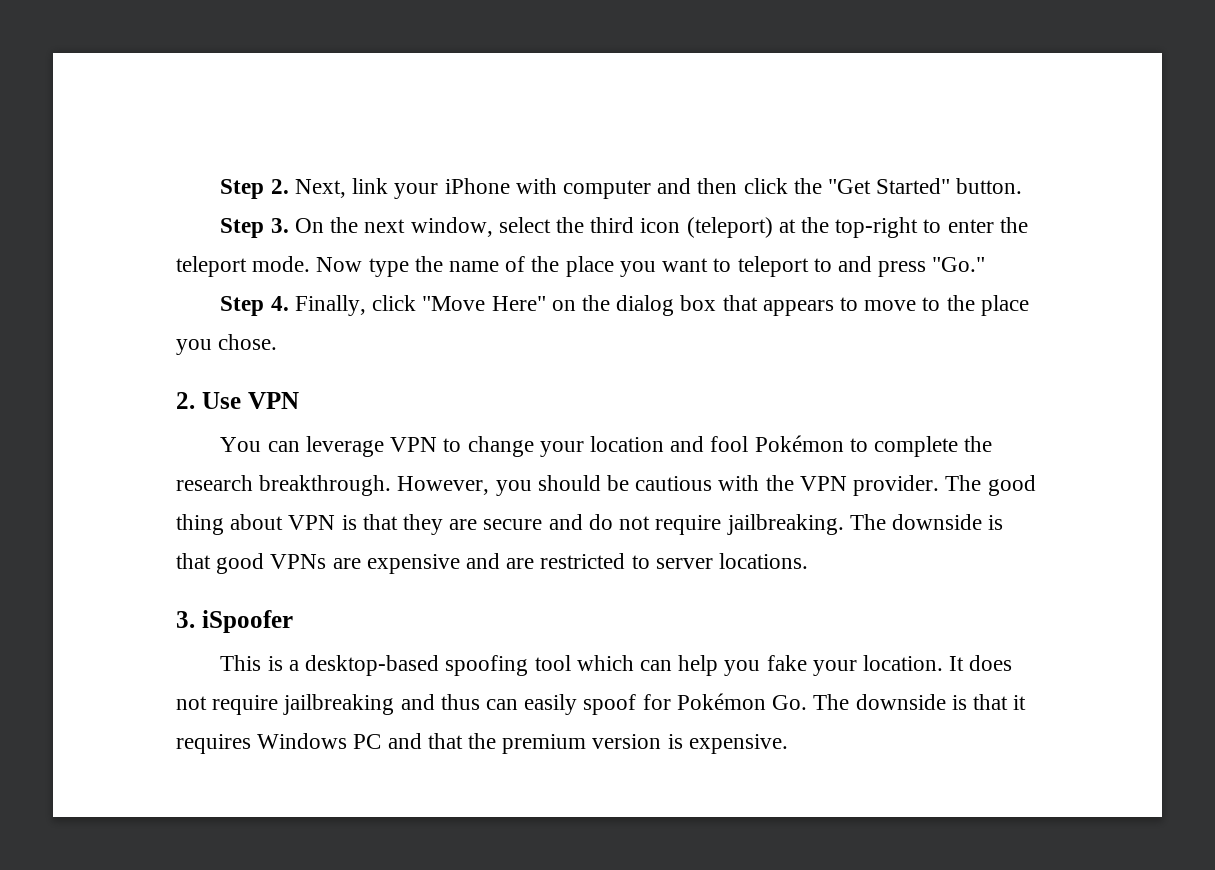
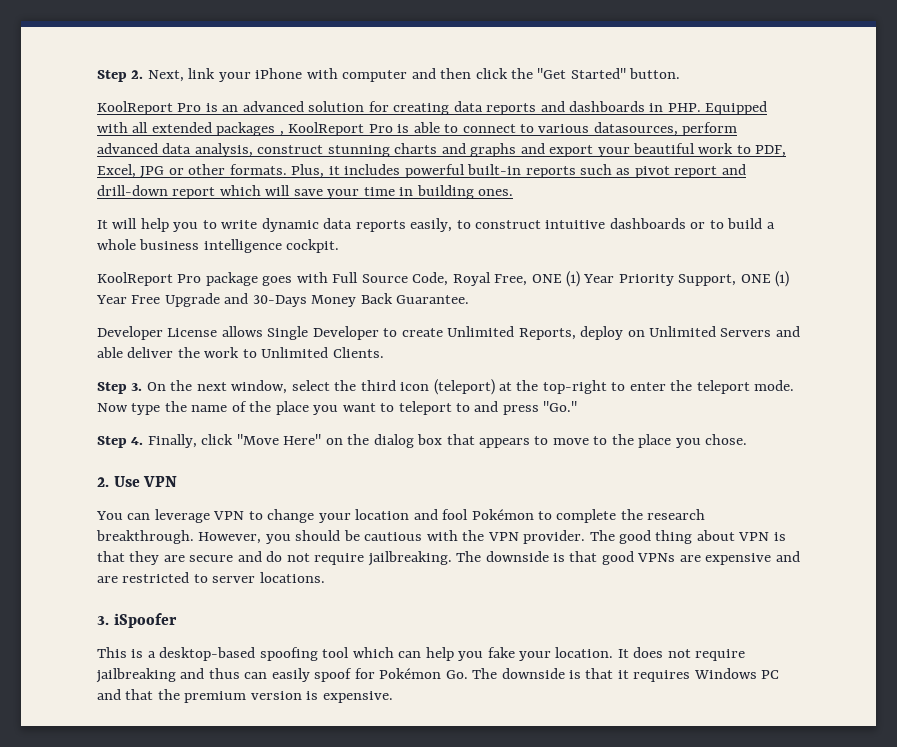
+ KoolReport Pro is an advanced solution for creating data reports and dashboards in PHP. Equipped with all extended packages , KoolReport Pro is able to connect to various datasources, perform advanced data analysis, construct stunning charts and graphs and export your beautiful work to PDF, Excel, JPG or other formats. Plus, it includes powerful built-in reports such as pivot report and drill-down report which will save your time in building ones.
+ It will help you to write dynamic data reports easily, to construct intuitive dashboards or to build a whole business intelligence cockpit.
+ KoolReport Pro package goes with Full Source Code, Royal Free, ONE (1) Year Priority Support, ONE (1) Year Free Upgrade and 30-Days Money Back Guarantee.
+ Developer License allows Single Developer to create Unlimited Reports, deploy on Unlimited Servers and able deliver the work to Unlimited Clients.

